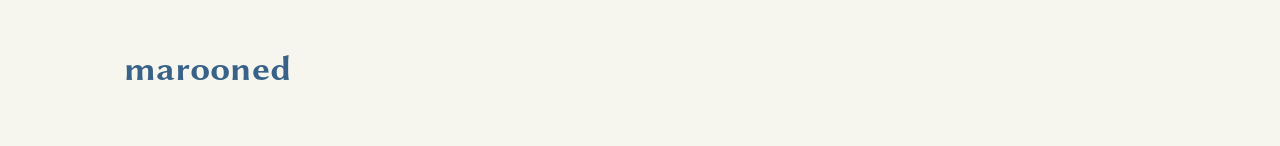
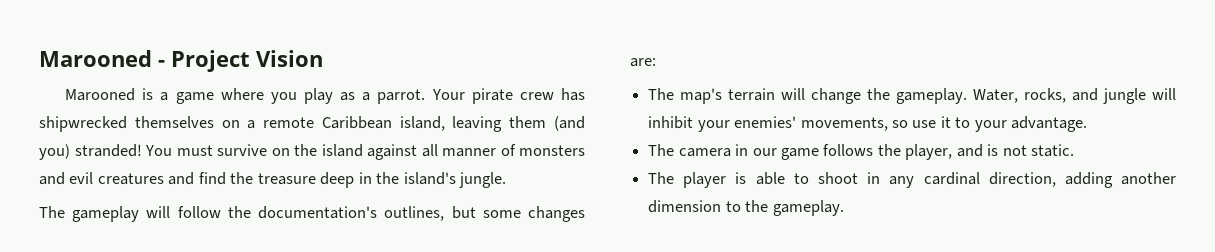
- marooned
+ Marooned - Project Vision
+ Marooned is a game where you play as a parrot. Your pirate crew has shipwrecked themselves on a remote Caribbean island, leaving them (and you) stranded! You must survive on the island against all manner of monsters and evil creatures and find the treasure deep in the island's jungle.
+ The gameplay will follow the documentation's outlines, but some changes are:
+ The map's terrain will change the gameplay. Water, rocks, and jungle will inhibit your enemies' movements, so use it to your advantage.
+ The camera in our game follows the player, and is not static.
+ The player is able to shoot in any cardinal direction, adding another dimension to the gameplay.

